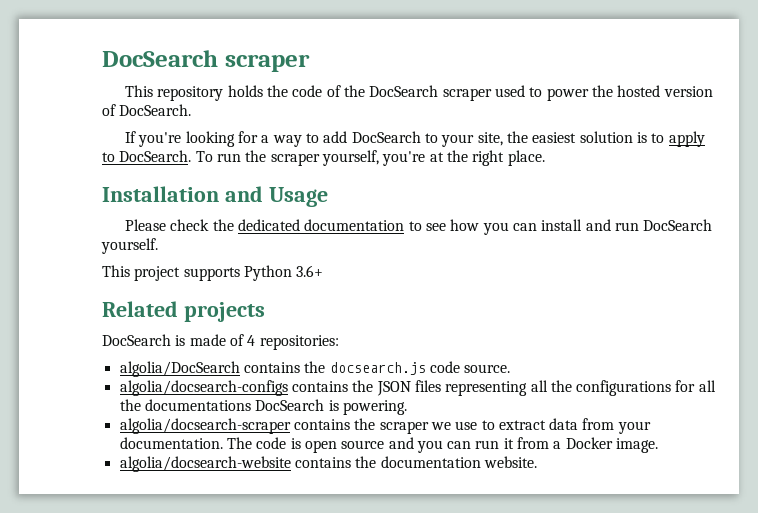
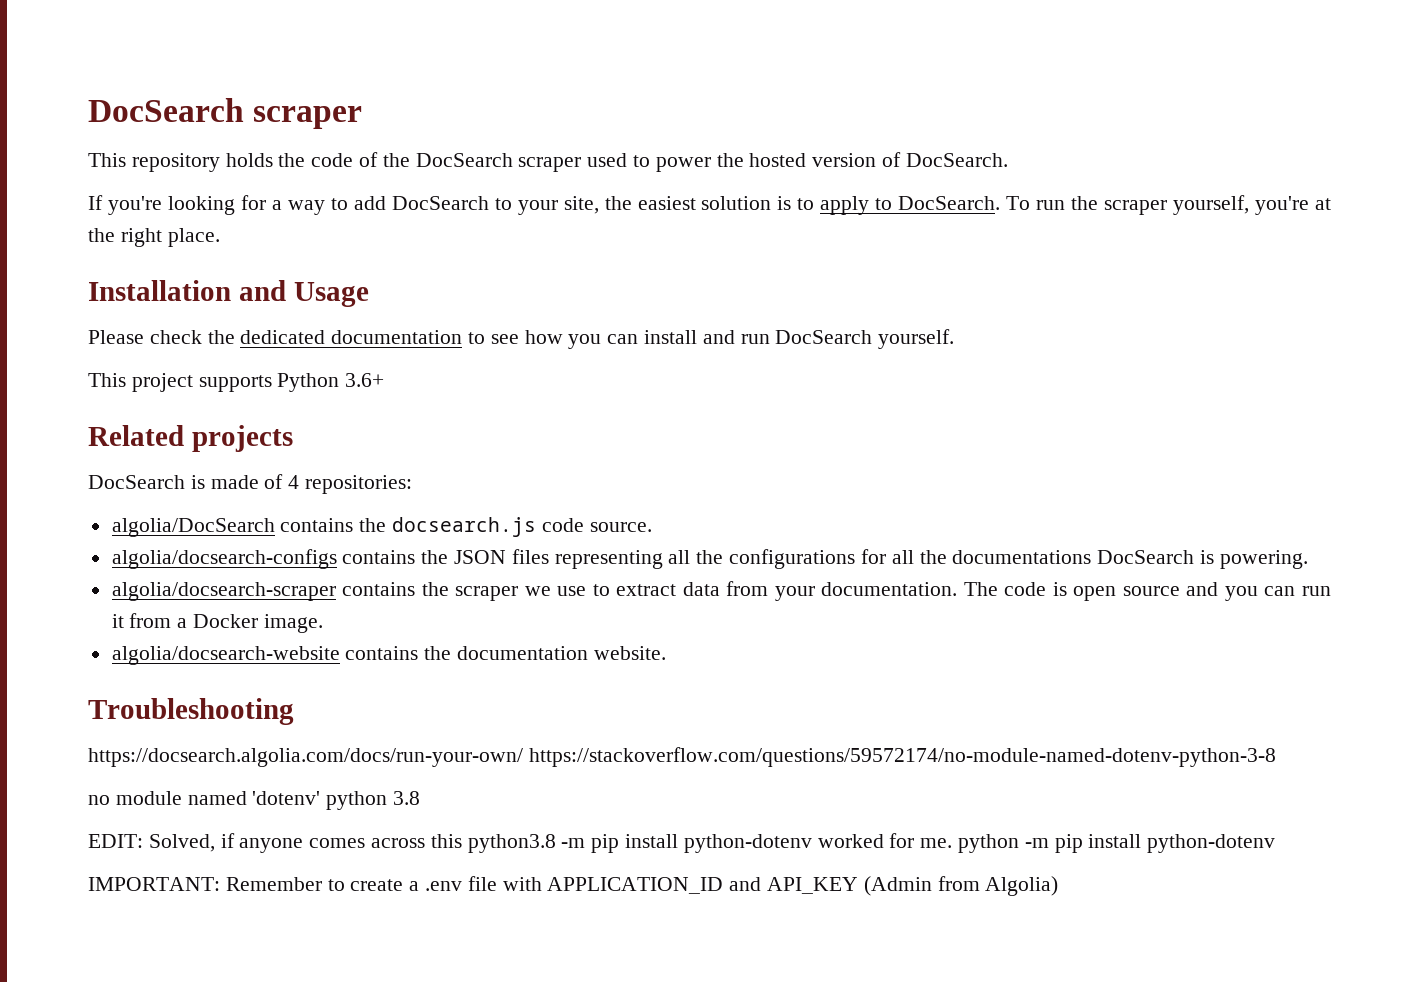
+ Troubleshooting
+ https://docsearch.algolia.com/docs/run-your-own/ https://stackoverflow.com/questions/59572174/no-module-named-dotenv-python-3-8
+ no module named 'dotenv' python 3.8
+ EDIT: Solved, if anyone comes across this python3.8 -m pip install python-dotenv worked for me. python -m pip install python-dotenv
+ IMPORTANT: Remember to create a .env file with APPLICATION_ID and API_KEY (Admin from Algolia)

